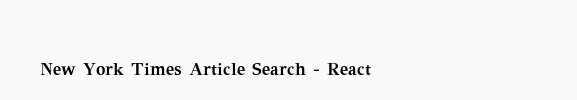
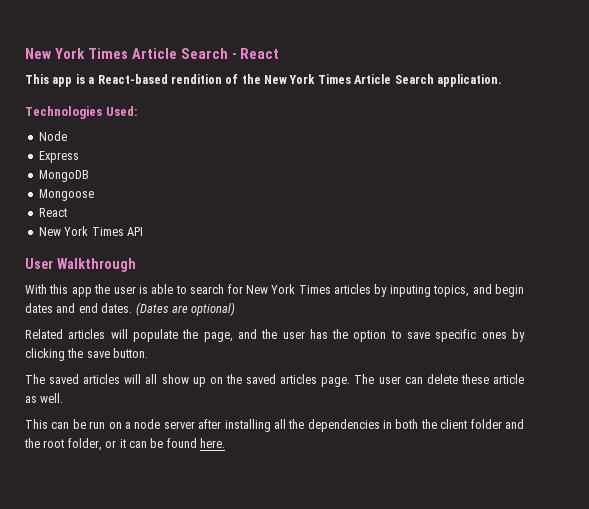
+ This app is a React-based rendition of the New York Times Article Search application.
+ Technologies Used:
+ Node
+ Express
+ MongoDB
+ Mongoose
+ React
+ New York Times API
+ User Walkthrough
+ With this app the user is able to search for New York Times articles by inputing topics, and begin dates and end dates. (Dates are optional)
+ Related articles will populate the page, and the user has the option to save specific ones by clicking the save button.
+ The saved articles will all show up on the saved articles page. The user can delete these article as well.
+ This can be run on a node server after installing all the dependencies in both the client folder and the root folder, or it can be found here.

